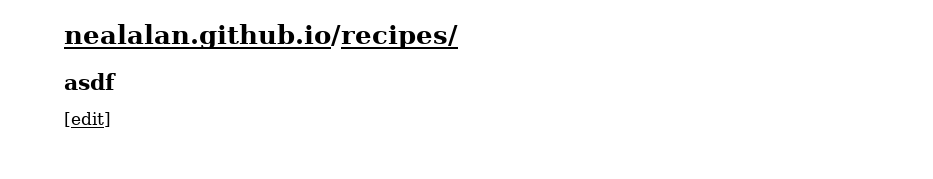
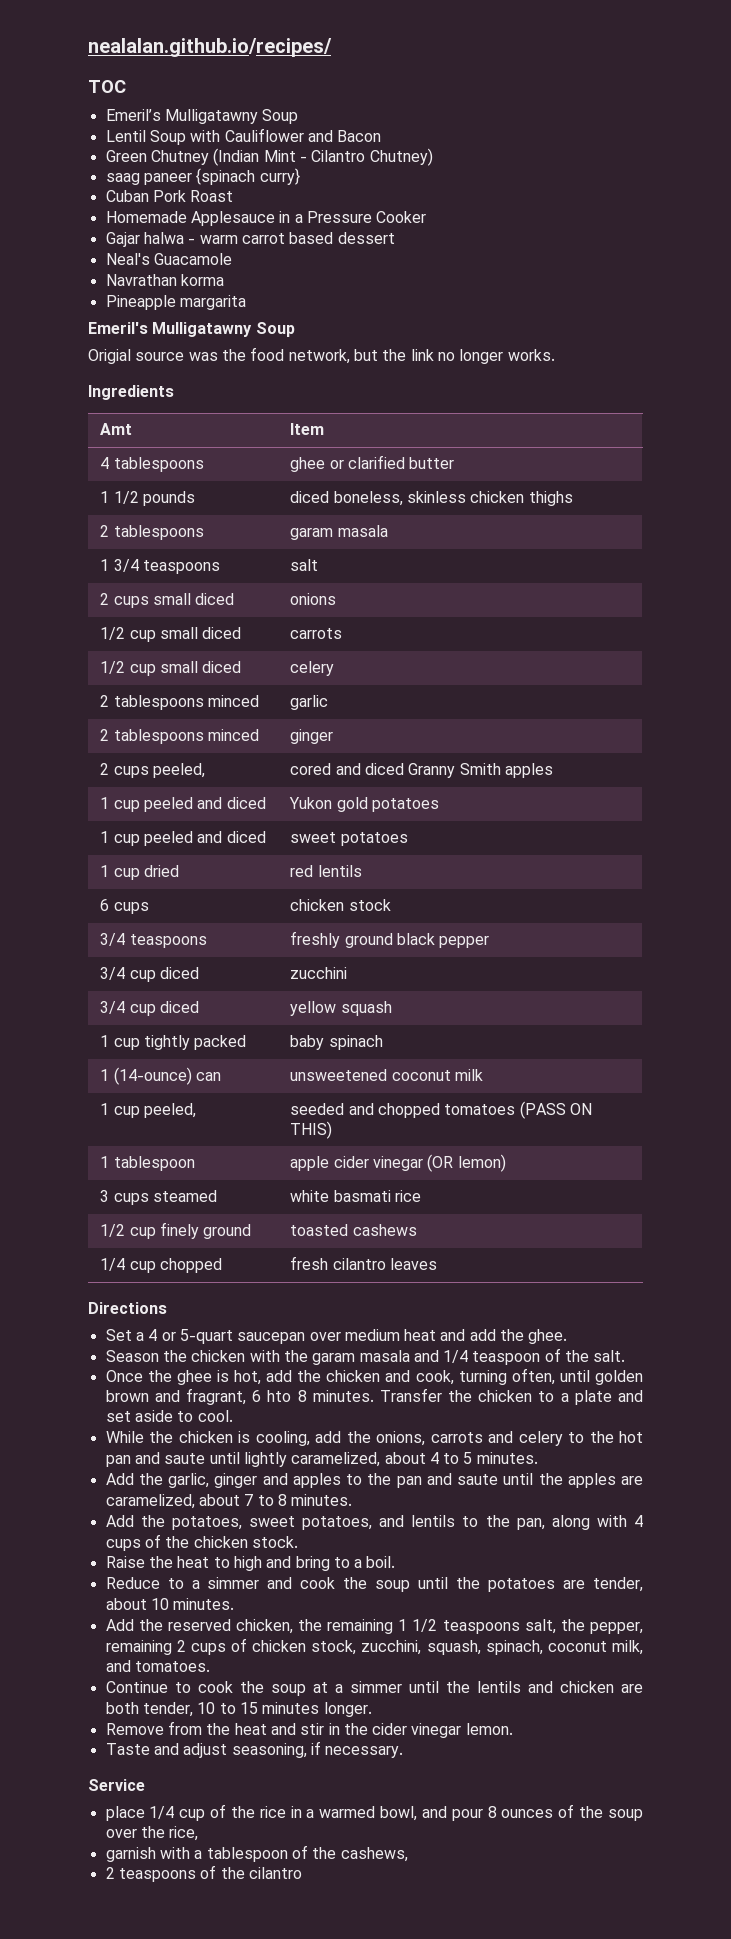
- asdf
- [edit]
+ TOC
+ Emeril’s Mulligatawny Soup
+ Lentil Soup with Cauliflower and Bacon
+ Green Chutney (Indian Mint - Cilantro Chutney)
+ saag paneer {spinach curry}
+ Cuban Pork Roast
+ Homemade Applesauce in a Pressure Cooker
+ Gajar halwa - warm carrot based dessert
+ Neal's Guacamole
+ Navrathan korma
+ Pineapple margarita
+ Emeril's Mulligatawny Soup
+ Origial source was the food network, but the link no longer works.
+ Ingredients
+ Amt | Item
+ 4 tablespoons | ghee or clarified butter
+ 1 1/2 pounds | diced boneless, skinless chicken thighs
+ 2 tablespoons | garam masala
+ 1 3/4 teaspoons | salt
+ 2 cups small diced | onions
+ 1/2 cup small diced | carrots
+ 1/2 cup small diced | celery
+ 2 tablespoons minced | garlic
+ 2 tablespoons minced | ginger
+ 2 cups peeled, | cored and diced Granny Smith apples
+ 1 cup peeled and diced | Yukon gold potatoes
+ 1 cup peeled and diced | sweet potatoes
+ 1 cup dried | red lentils
+ 6 cups | chicken stock
+ 3/4 teaspoons | freshly ground black pepper
+ 3/4 cup diced | zucchini
+ 3/4 cup diced | yellow squash
+ 1 cup tightly packed | baby spinach
+ 1 (14-ounce) can | unsweetened coconut milk
+ 1 cup peeled, | seeded and chopped tomatoes (PASS ON THIS)
+ 1 tablespoon | apple cider vinegar (OR lemon)
+ 3 cups steamed | white basmati rice
+ 1/2 cup finely ground | toasted cashews
+ 1/4 cup chopped | fresh cilantro leaves
+ Directions
+ Set a 4 or 5-quart saucepan over medium heat and add the ghee.
+ Season the chicken with the garam masala and 1/4 teaspoon of the salt.
+ Once the ghee is hot, add the chicken and cook, turning often, until golden brown and fragrant, 6 hto 8 minutes. Transfer the chicken to a plate and set aside to cool.
+ While the chicken is cooling, add the onions, carrots and celery to the hot pan and saute until lightly caramelized, about 4 to 5 minutes.
+ Add the garlic, ginger and apples to the pan and saute until the apples are caramelized, about 7 to 8 minutes.
+ Add the potatoes, sweet potatoes, and lentils to the pan, along with 4 cups of the chicken stock.
+ Raise the heat to high and bring to a boil.
+ Reduce to a simmer and cook the soup until the potatoes are tender, about 10 minutes.
+ Add the reserved chicken, the remaining 1 1/2 teaspoons salt, the pepper, remaining 2 cups of chicken stock, zucchini, squash, spinach, coconut milk, and tomatoes.
+ Continue to cook the soup at a simmer until the lentils and chicken are both tender, 10 to 15 minutes longer.
+ Remove from the heat and stir in the cider vinegar lemon.
+ Taste and adjust seasoning, if necessary.
+ Service
+ place 1/4 cup of the rice in a warmed bowl, and pour 8 ounces of the soup over the rice,
+ garnish with a tablespoon of the cashews,
+ 2 teaspoons of the cilantro

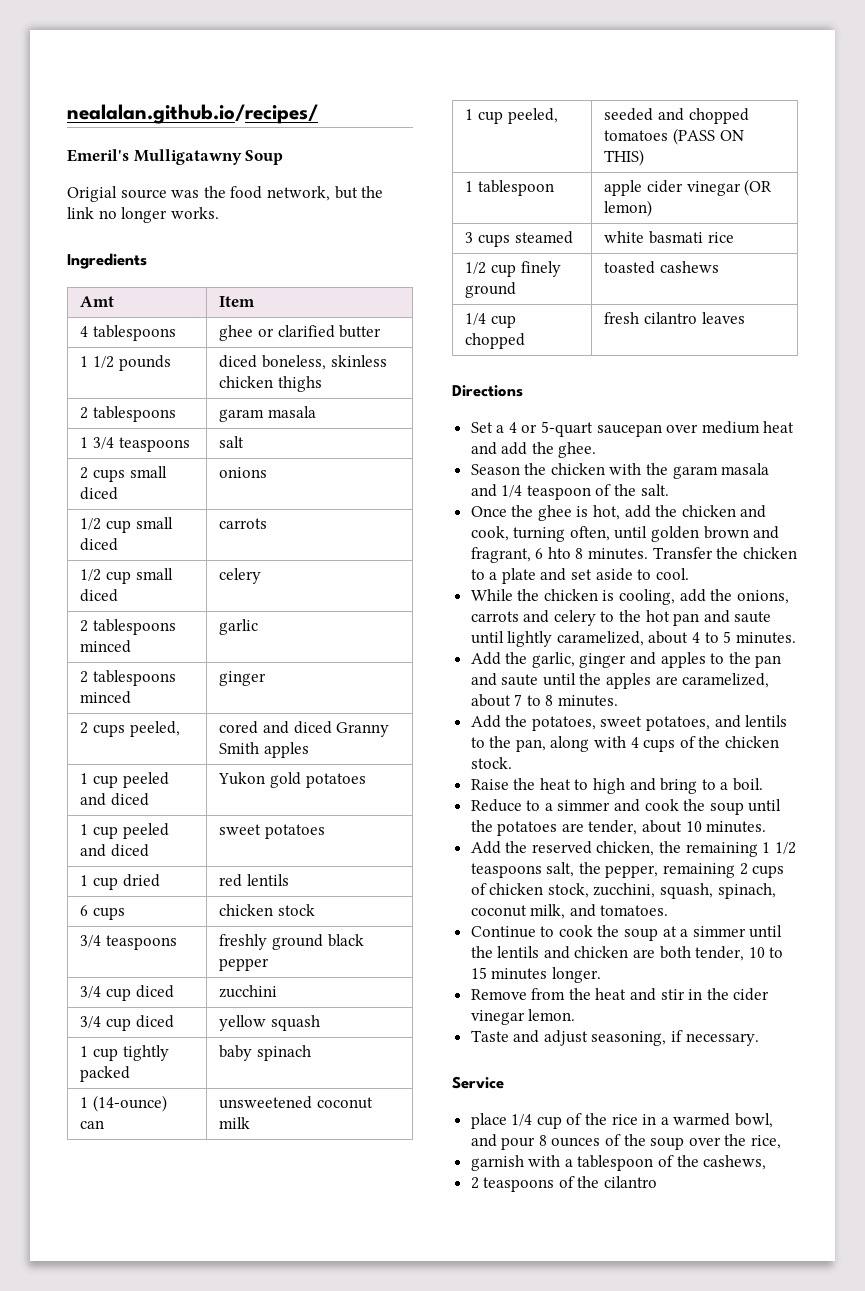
- TOC
- Emeril’s Mulligatawny Soup
- Lentil Soup with Cauliflower and Bacon
- Green Chutney (Indian Mint - Cilantro Chutney)
- saag paneer {spinach curry}
- Cuban Pork Roast
- Homemade Applesauce in a Pressure Cooker
- Gajar halwa - warm carrot based dessert
- Neal's Guacamole
- Navrathan korma
- Pineapple margarita

